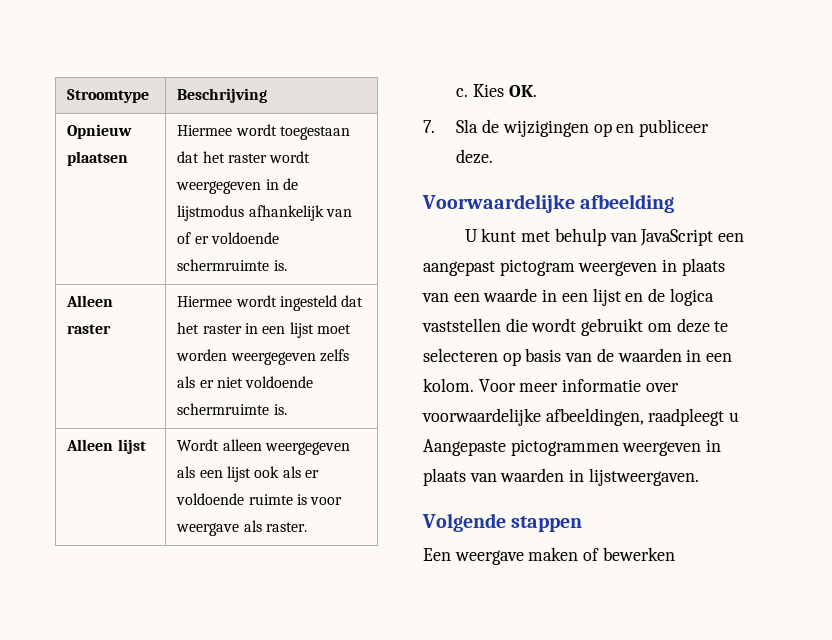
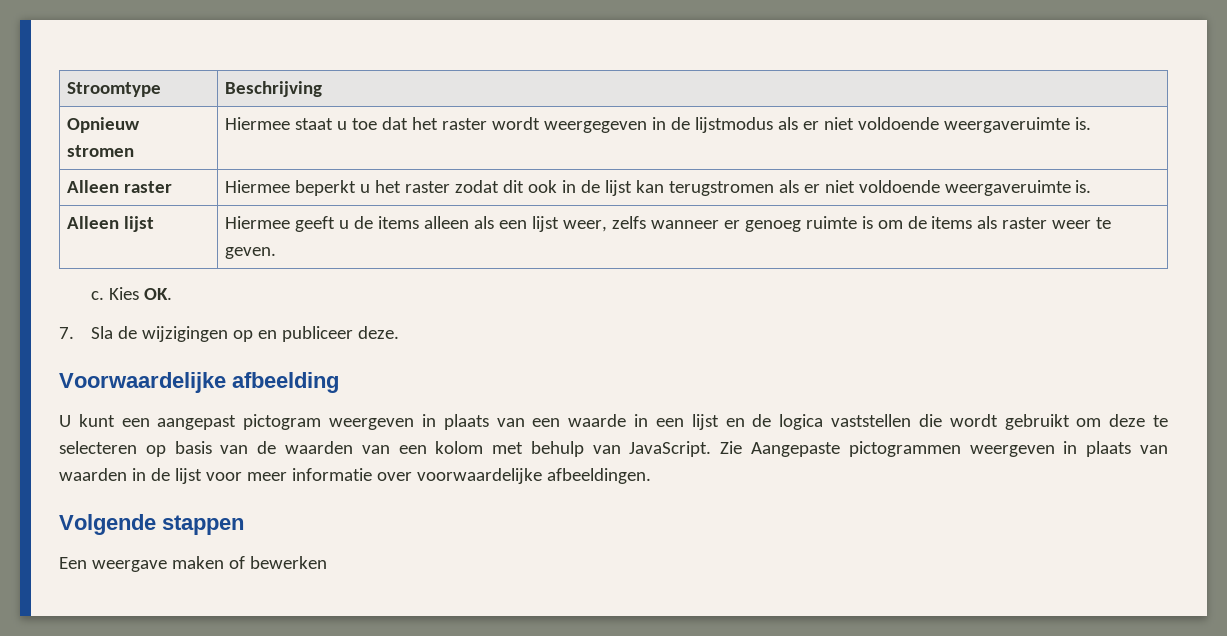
- Opnieuw plaatsen | Hiermee wordt toegestaan dat het raster wordt weergegeven in de lijstmodus afhankelijk van of er voldoende schermruimte is.
- Alleen raster | Hiermee wordt ingesteld dat het raster in een lijst moet worden weergegeven zelfs als er niet voldoende schermruimte is.
+ Opnieuw stromen | Hiermee staat u toe dat het raster wordt weergegeven in de lijstmodus als er niet voldoende weergaveruimte is.
+ Alleen raster | Hiermee beperkt u het raster zodat dit ook in de lijst kan terugstromen als er niet voldoende weergaveruimte is.
- Alleen lijst | Wordt alleen weergegeven als een lijst ook als er voldoende ruimte is voor weergave als raster.
+ Alleen lijst | Hiermee geeft u de items alleen als een lijst weer, zelfs wanneer er genoeg ruimte is om de items als raster weer te geven.
- U kunt met behulp van JavaScript een aangepast pictogram weergeven in plaats van een waarde in een lijst en de logica vaststellen die wordt gebruikt om deze te selecteren op basis van de waarden in een kolom. Voor meer informatie over voorwaardelijke afbeeldingen, raadpleegt u Aangepaste pictogrammen weergeven in plaats van waarden in lijstweergaven.
+ U kunt een aangepast pictogram weergeven in plaats van een waarde in een lijst en de logica vaststellen die wordt gebruikt om deze te selecteren op basis van de waarden van een kolom met behulp van JavaScript. Zie Aangepaste pictogrammen weergeven in plaats van waarden in de lijst voor meer informatie over voorwaardelijke afbeeldingen.

